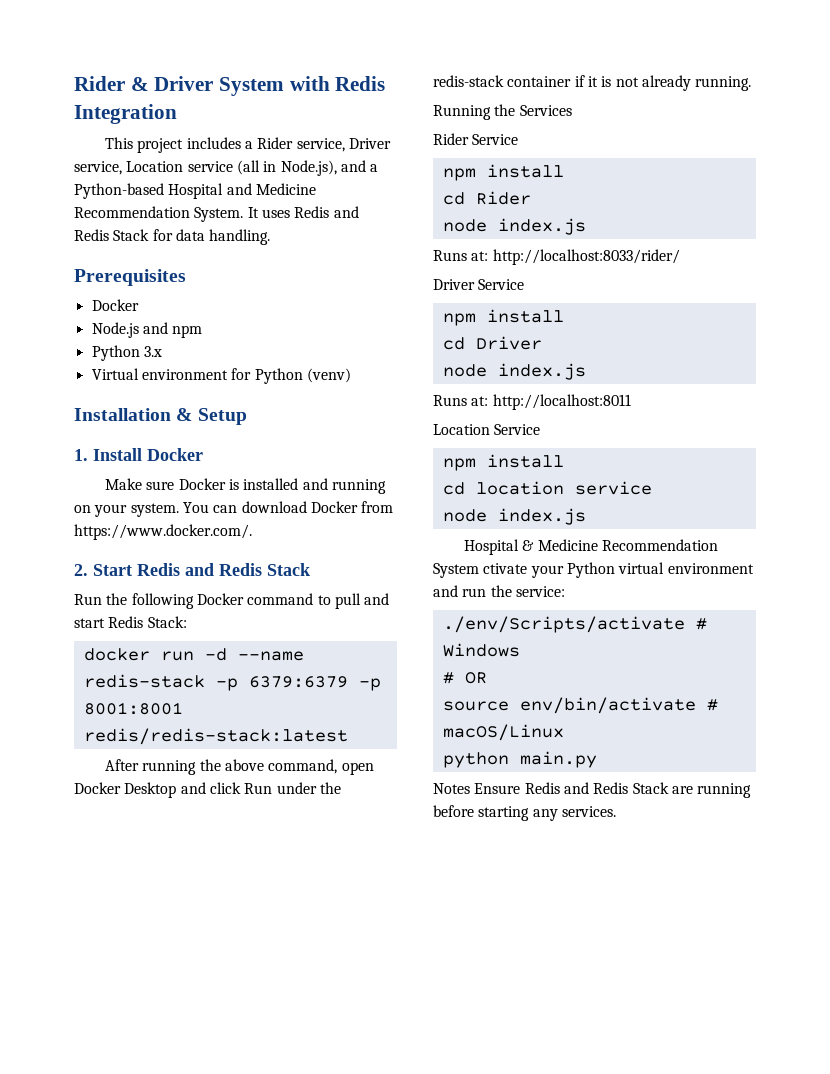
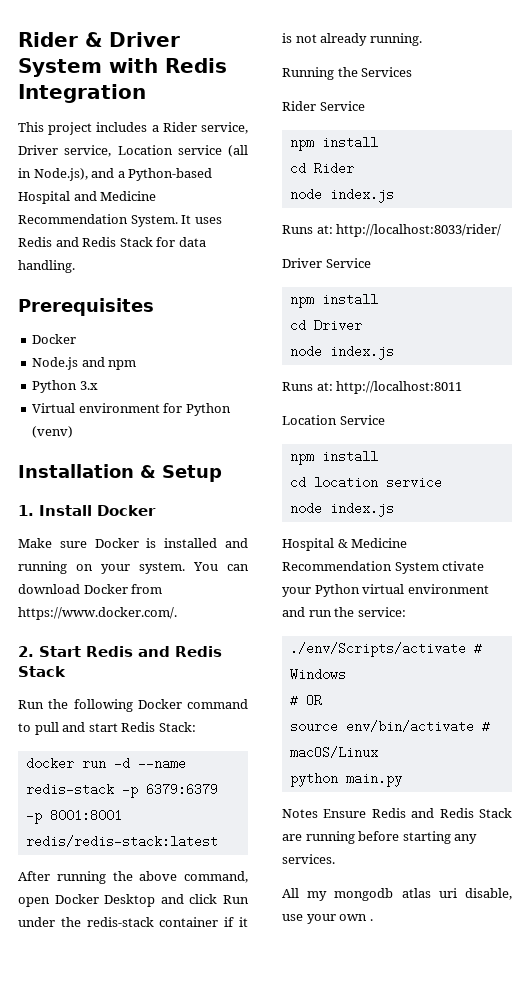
+ All my mongodb atlas uri disable, use your own .

